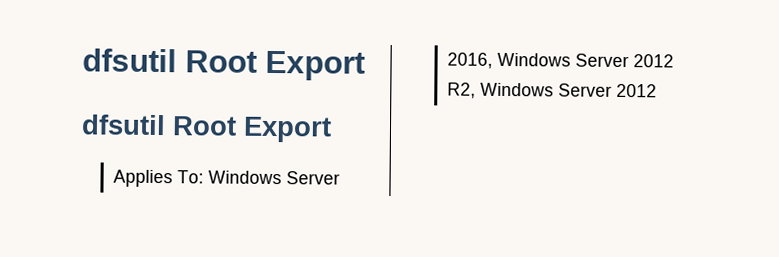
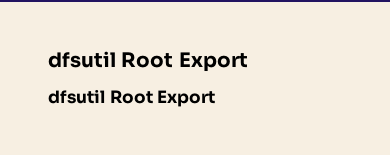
- Applies To: Windows Server 2016, Windows Server 2012 R2, Windows Server 2012

